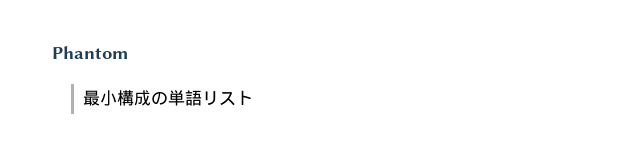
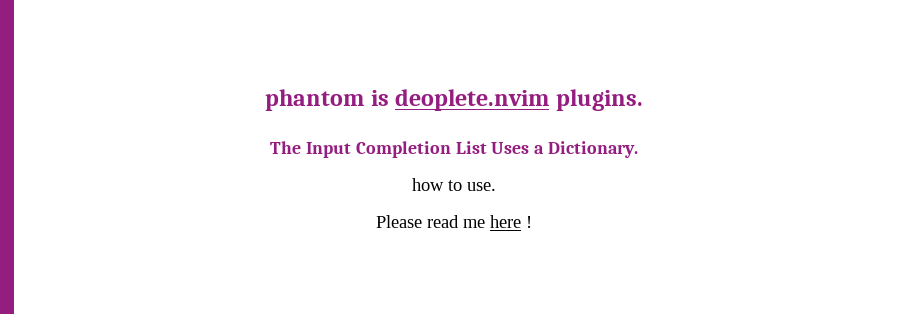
- Phantom
- 最小構成の単語リスト
+ phantom is deoplete.nvim plugins.
+ The Input Completion List Uses a Dictionary.
+ how to use.
+ Please read me here !

